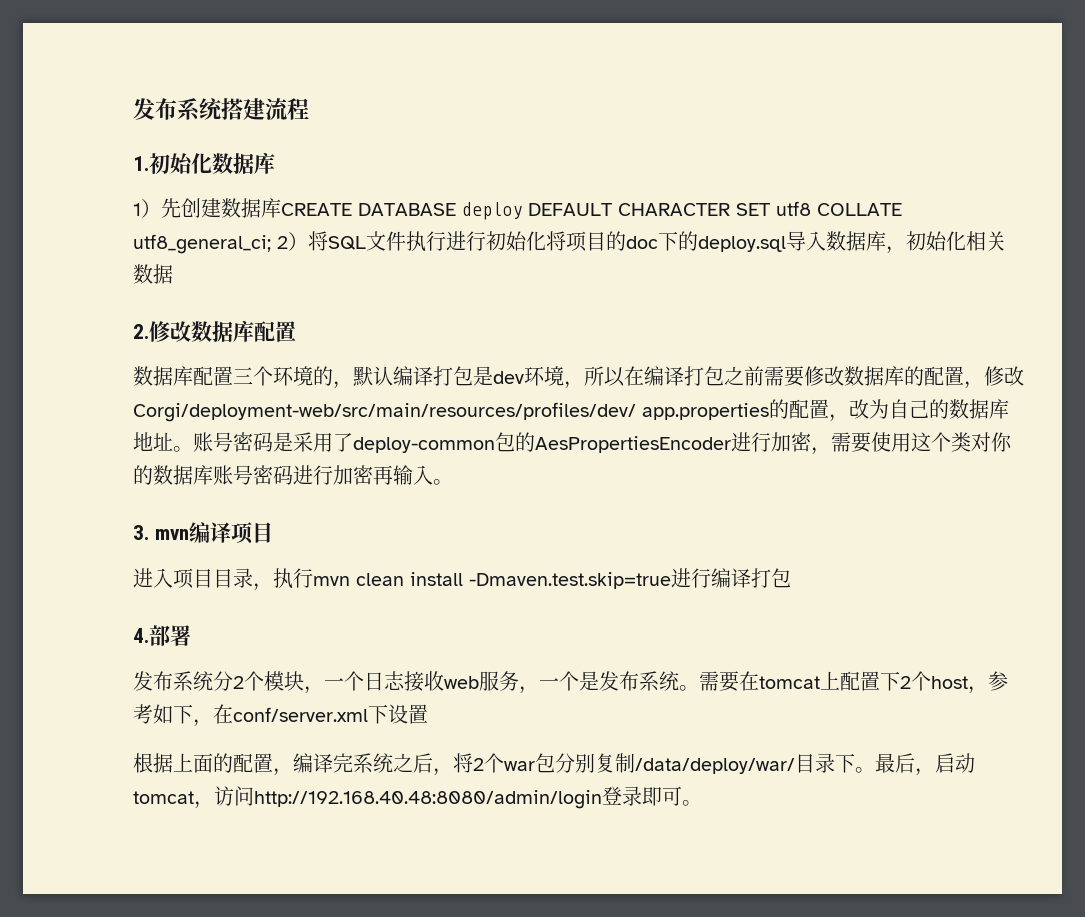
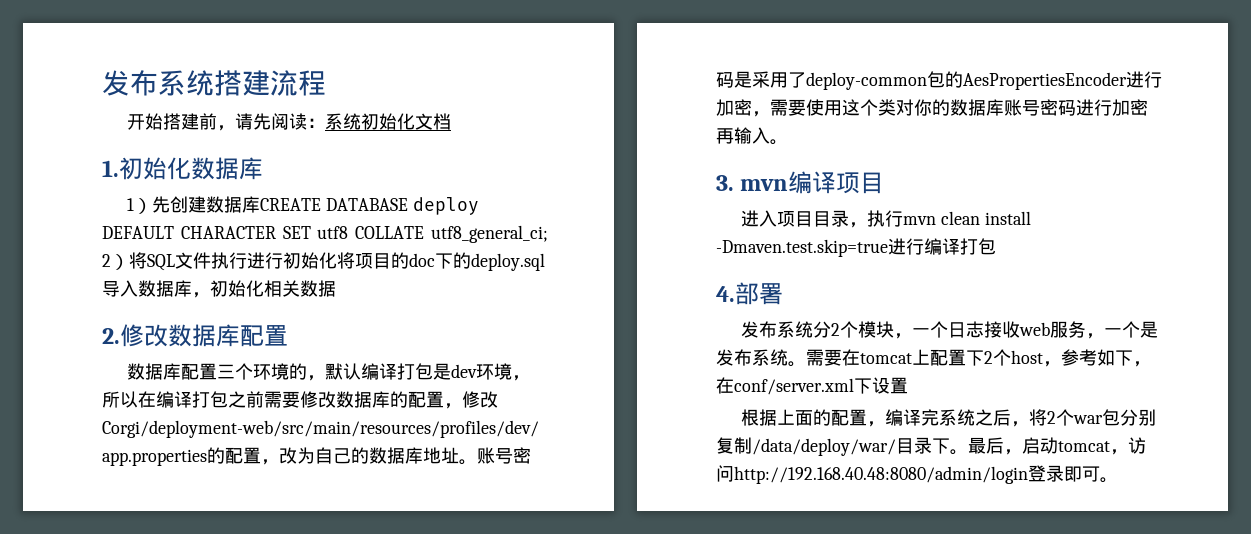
+ 开始搭建前，请先阅读：系统初始化文档

